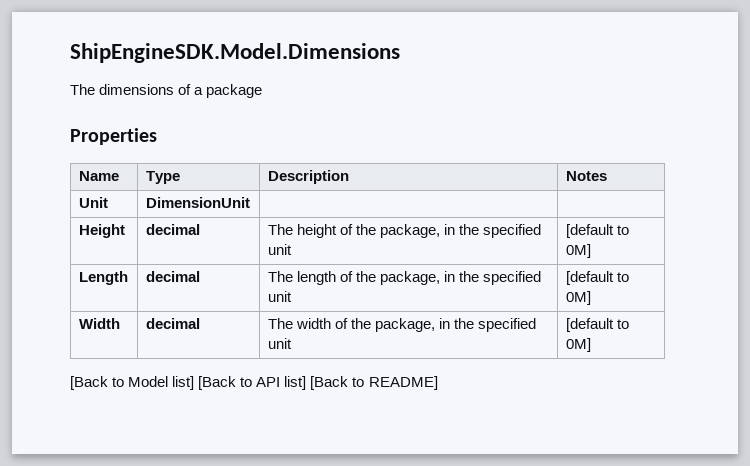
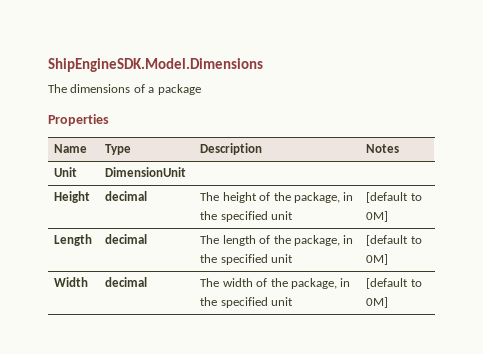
- [Back to Model list] [Back to API list] [Back to README]

